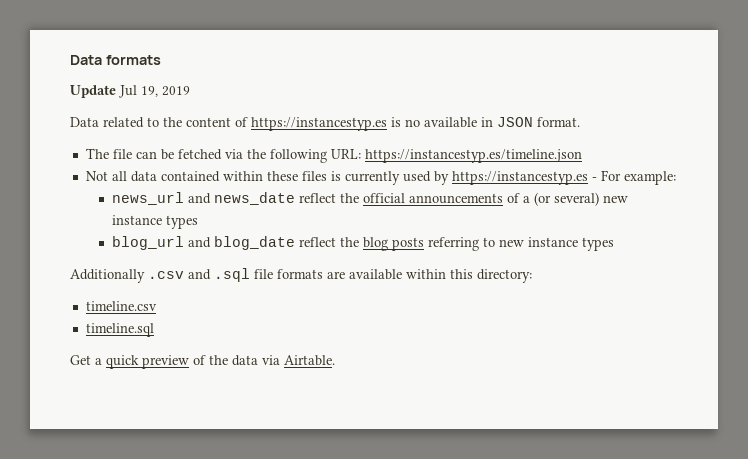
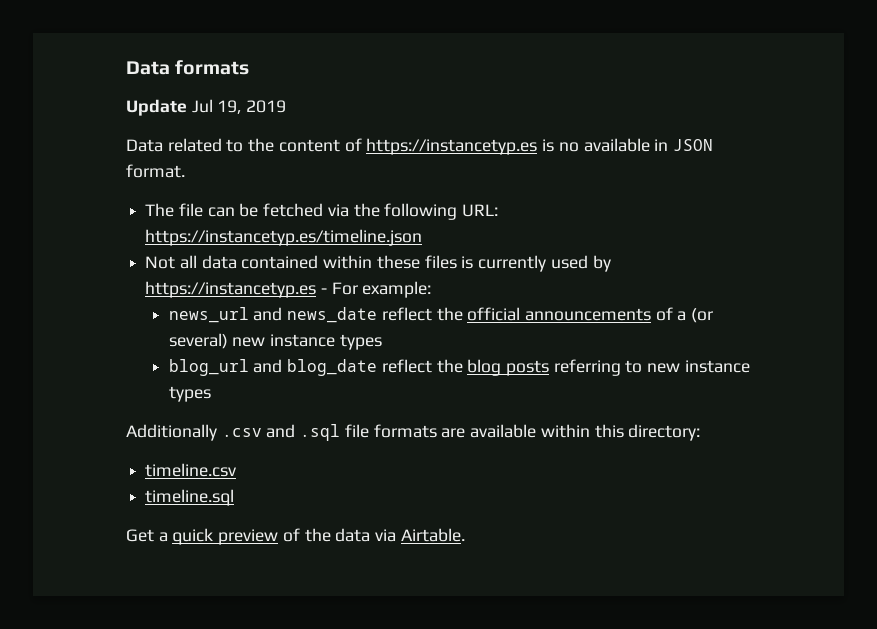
- Data related to the content of https://instancestyp.es is no available in JSON format.
+ Data related to the content of https://instancetyp.es is no available in JSON format.
- The file can be fetched via the following URL: https://instancestyp.es/timeline.json
+ The file can be fetched via the following URL: https://instancetyp.es/timeline.json
- Not all data contained within these files is currently used by https://instancestyp.es - For example:
+ Not all data contained within these files is currently used by https://instancetyp.es - For example:

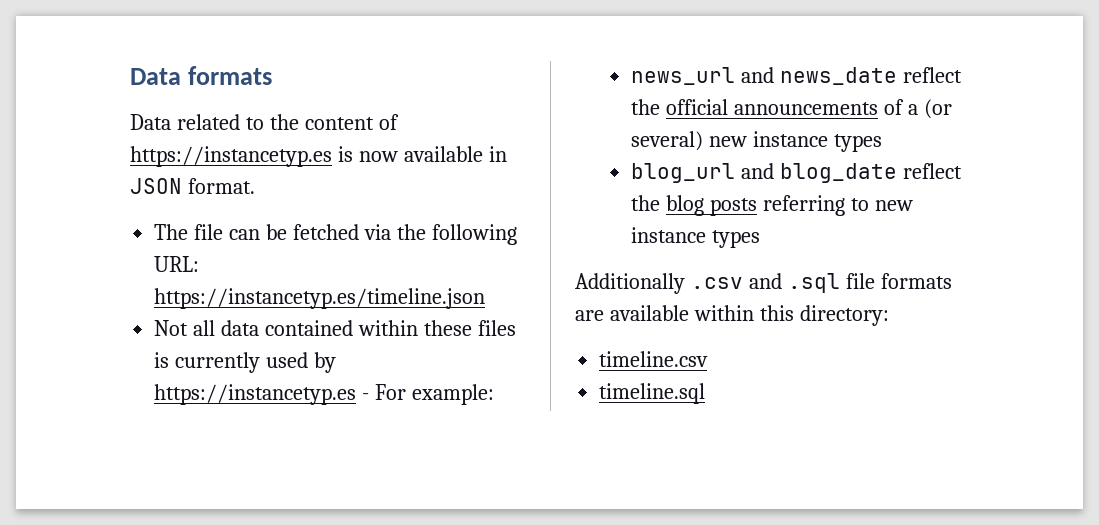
- Update Jul 19, 2019
- Data related to the content of https://instancetyp.es is no available in JSON format.
+ Data related to the content of https://instancetyp.es is now available in JSON format.
- Get a quick preview of the data via Airtable.

